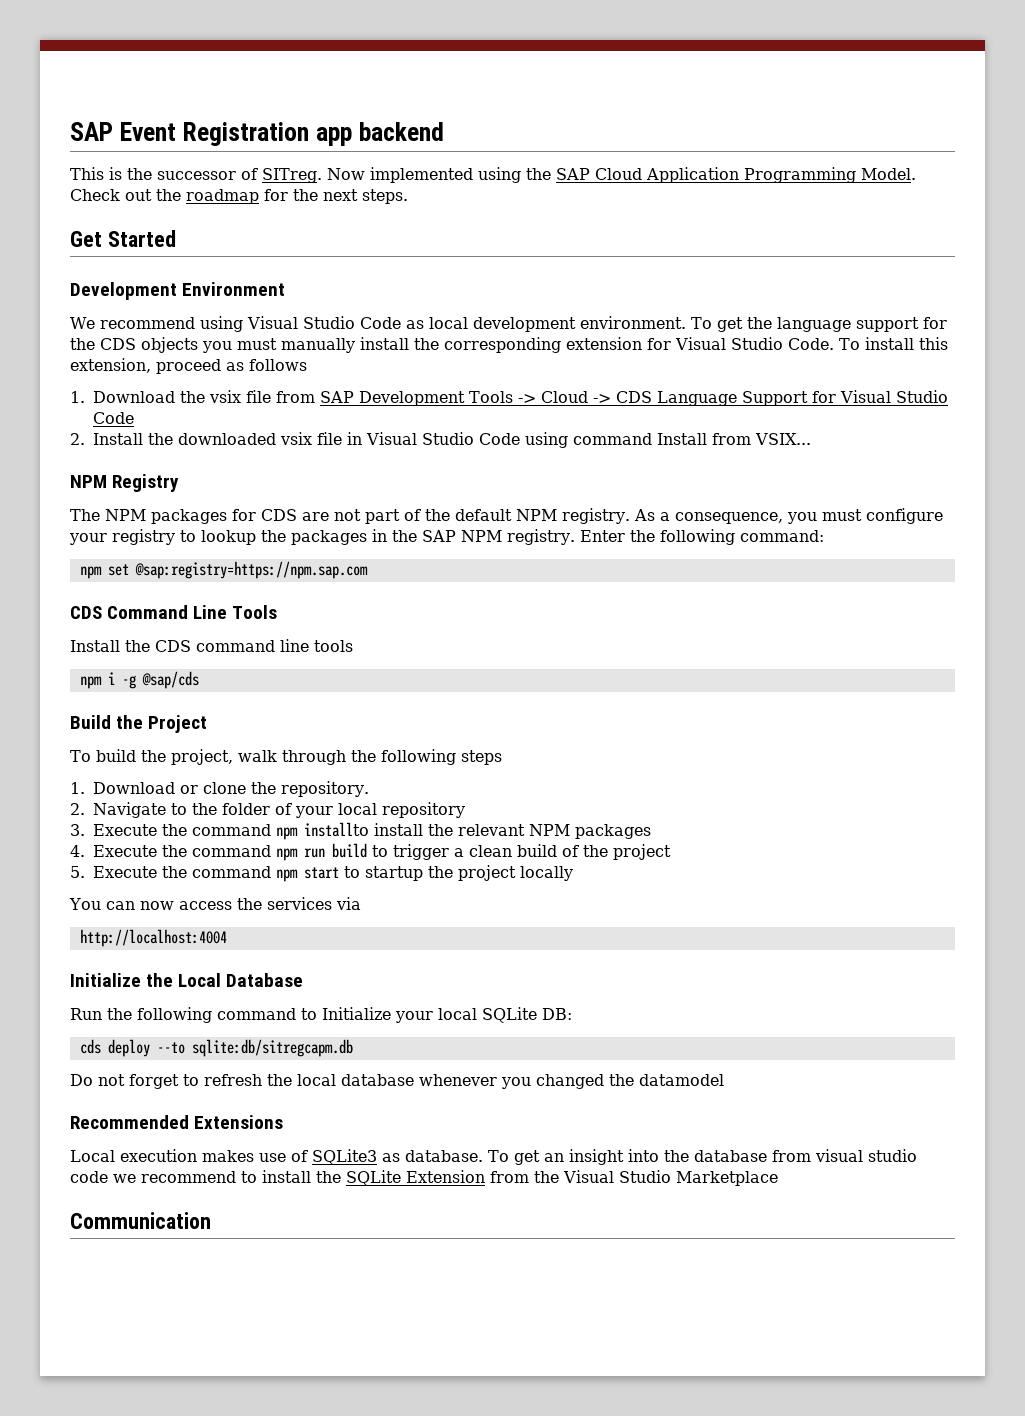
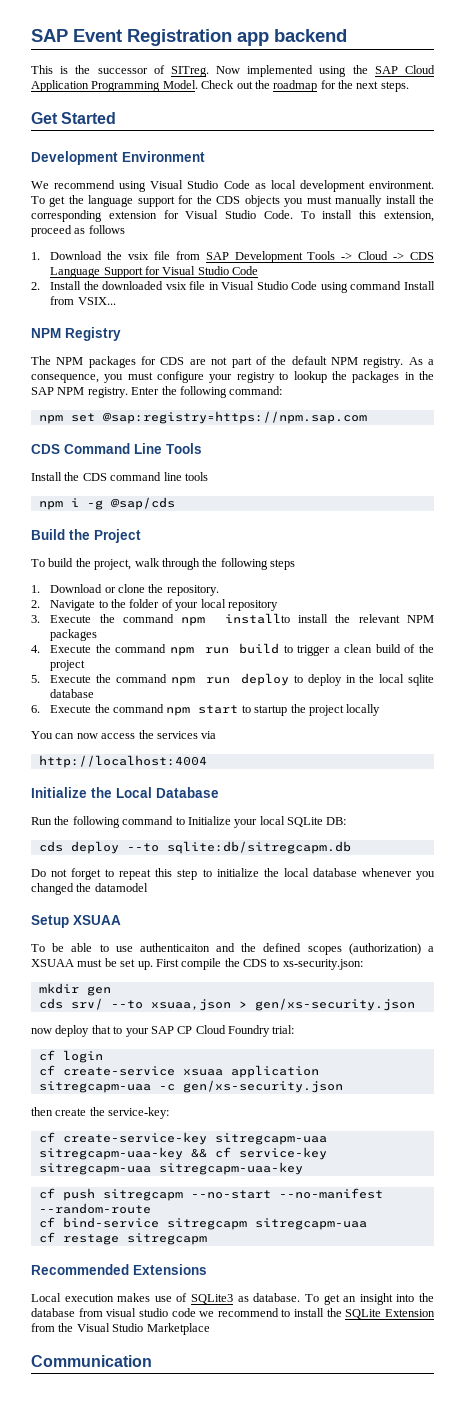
- 5. Execute the command npm start to startup the project locally
+ 5. Execute the command npm run deploy to deploy in the local sqlite database
+ 6. Execute the command npm start to startup the project locally
- Do not forget to refresh the local database whenever you changed the datamodel
+ Do not forget to repeat this step to initialize the local database whenever you changed the datamodel
+ Setup XSUAA
+ To be able to use authenticaiton and the defined scopes (authorization) a XSUAA must be set up. First compile the CDS to xs-security.json:
+ mkdir gen
+ cds srv/ --to xsuaa,json > gen/xs-security.json
+ now deploy that to your SAP CP Cloud Foundry trial:
+ cf login
+ cf create-service xsuaa application sitregcapm-uaa -c gen/xs-security.json
+ then create the service-key:
+ cf create-service-key sitregcapm-uaa sitregcapm-uaa-key && cf service-key sitregcapm-uaa sitregcapm-uaa-key
+ cf push sitregcapm --no-start --no-manifest --random-route
+ cf bind-service sitregcapm sitregcapm-uaa
+ cf restage sitregcapm

